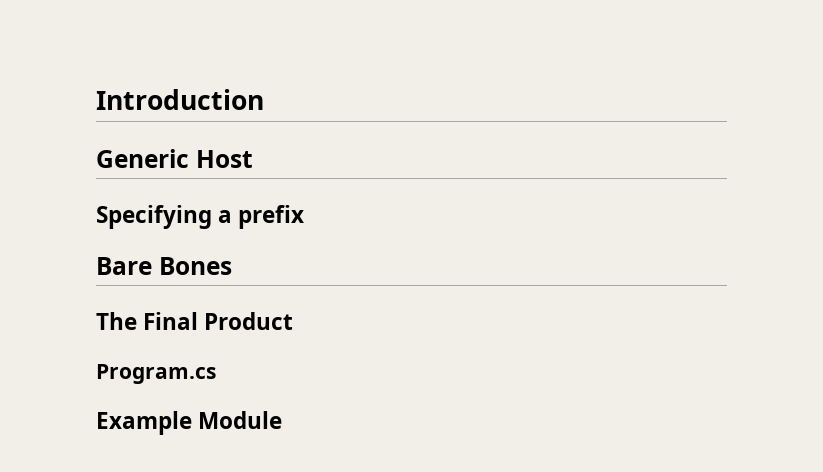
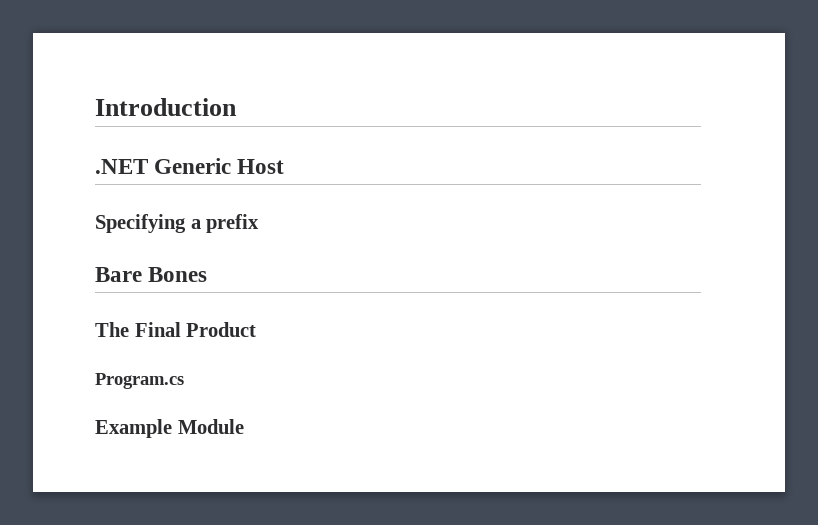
- Generic Host
+ .NET Generic Host

